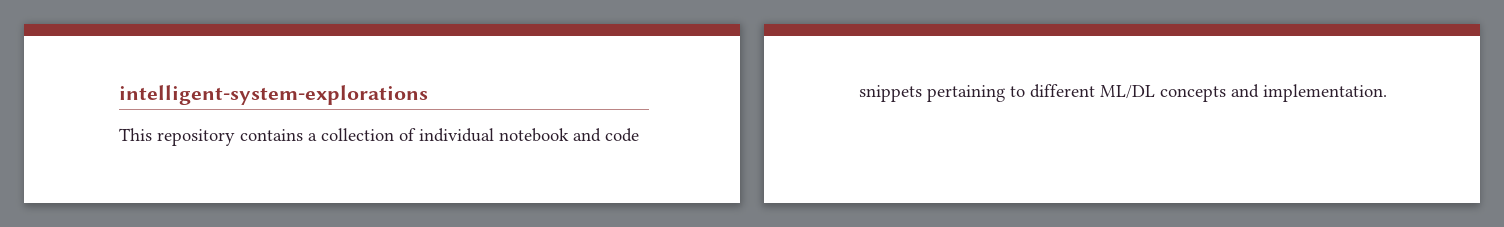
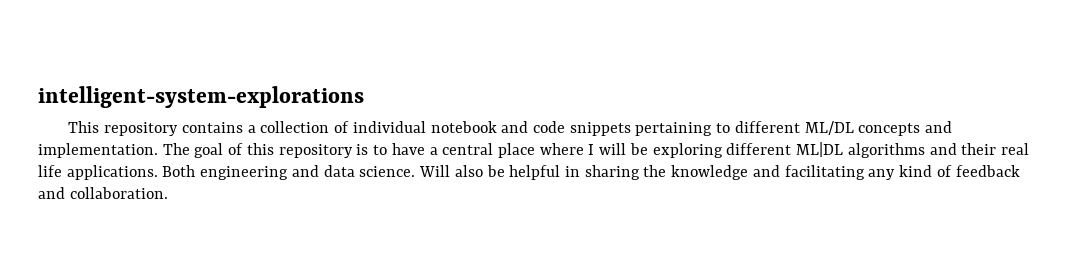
+ The goal of this repository is to have a central place where I will be exploring different ML|DL algorithms and their real life applications. Both engineering and data science. Will also be helpful in sharing the knowledge and facilitating any kind of feedback and collaboration.

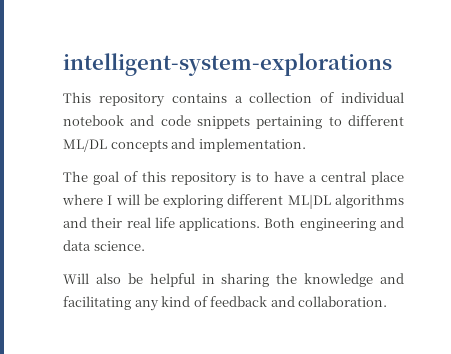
- This repository contains a collection of individual notebook and code snippets pertaining to different ML/DL concepts and implementation. The goal of this repository is to have a central place where I will be exploring different ML|DL algorithms and their real life applications.
+ This repository contains a collection of individual notebook and code snippets pertaining to different ML/DL concepts and implementation.
+ The goal of this repository is to have a central place where I will be exploring different ML|DL algorithms and their real life applications.
- Both engineering and data science. Will also be helpful in sharing the knowledge and facilitating any kind of feedback and collaboration.
+ Both engineering and data science.
+ Will also be helpful in sharing the knowledge and facilitating any kind of feedback and collaboration.

